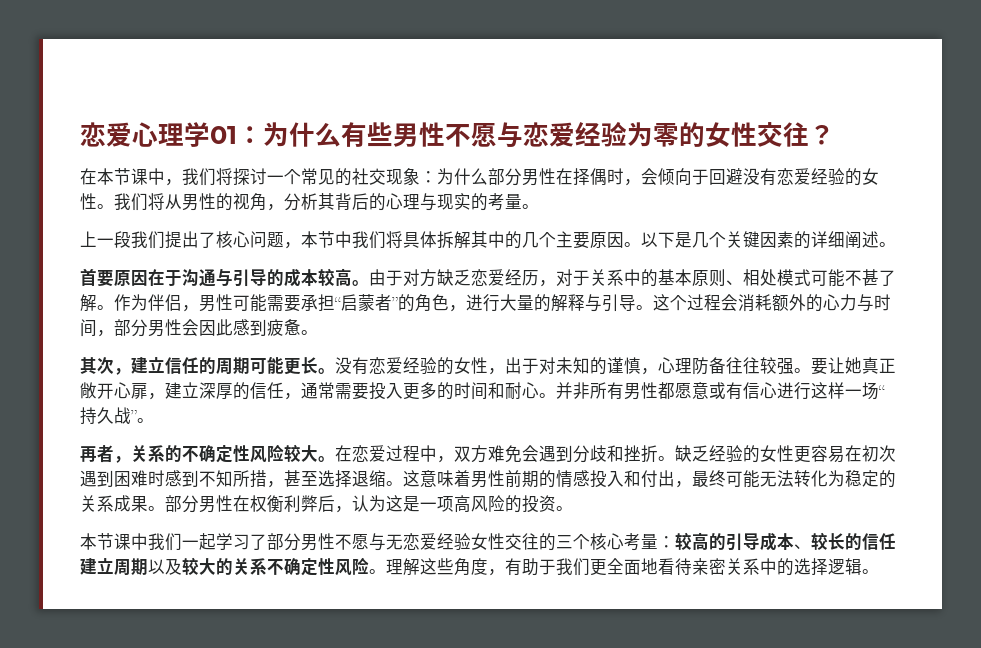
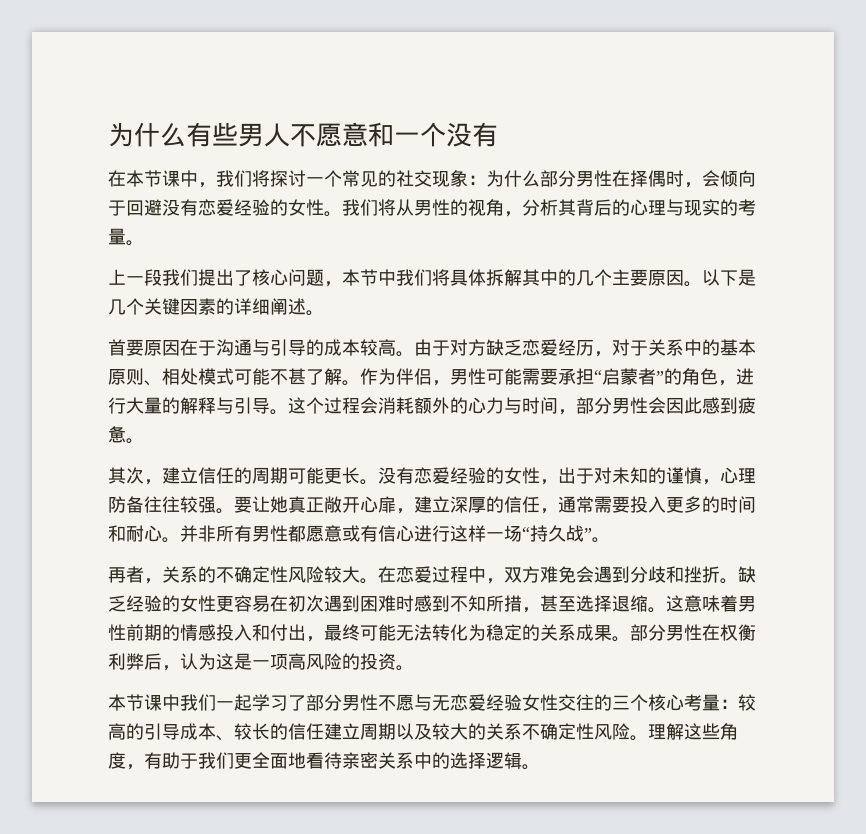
- 恋爱心理学01：为什么有些男性不愿与恋爱经验为零的女性交往？
+ 为什么有些男人不愿意和一个没有

